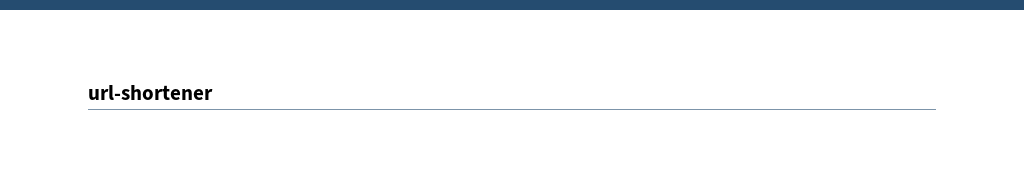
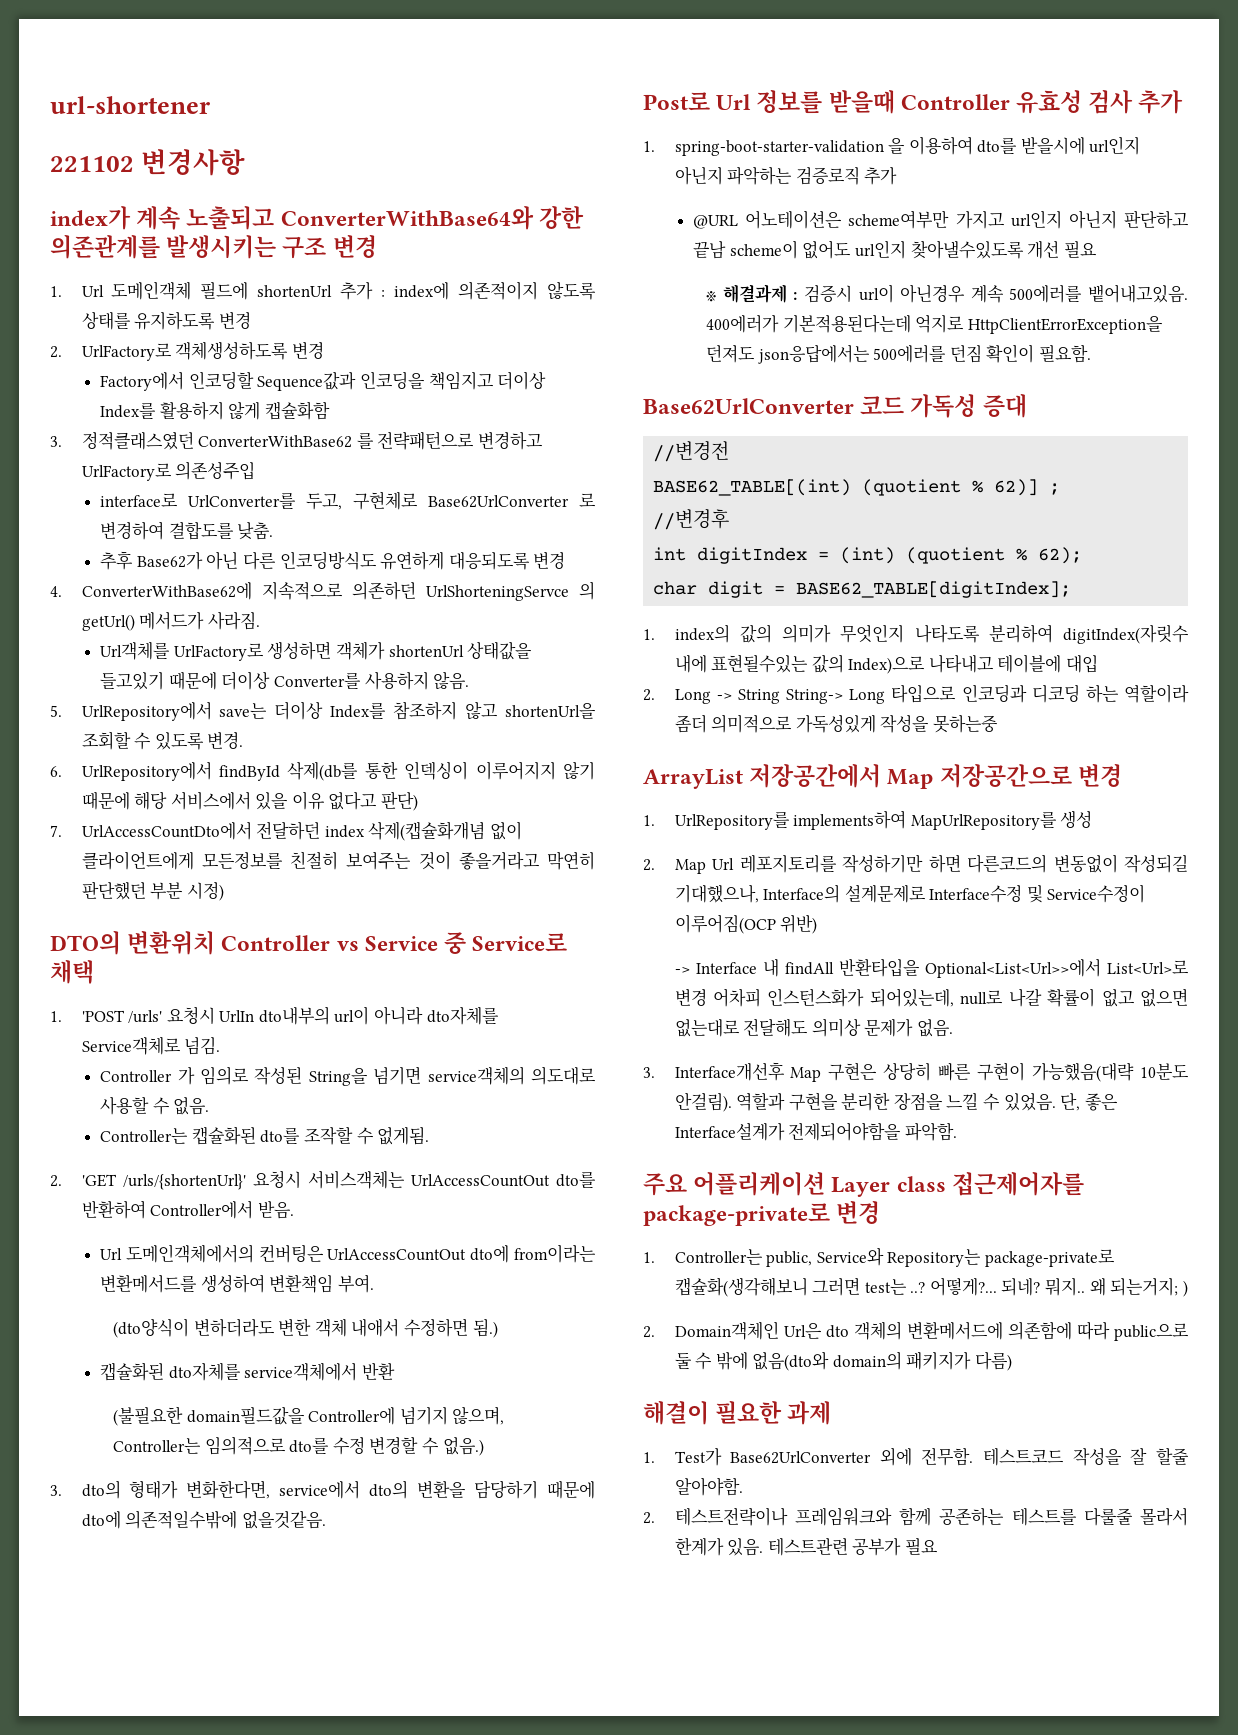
+ 221102 변경사항
+ index가 계속 노출되고 ConverterWithBase64와 강한 의존관계를 발생시키는 구조 변경
+ 1. Url 도메인객체 필드에 shortenUrl 추가 : index에 의존적이지 않도록 상태를 유지하도록 변경
+ 2. UrlFactory로 객체생성하도록 변경
+ Factory에서 인코딩할 Sequence값과 인코딩을 책임지고 더이상 Index를 활용하지 않게 캡슐화함
+ 3. 정적클래스였던 ConverterWithBase62 를 전략패턴으로 변경하고 UrlFactory로 의존성주입
+ interface로 UrlConverter를 두고, 구현체로 Base62UrlConverter 로 변경하여 결합도를 낮춤.
+ 추후 Base62가 아닌 다른 인코딩방식도 유연하게 대응되도록 변경
+ 4. ConverterWithBase62에 지속적으로 의존하던 UrlShorteningServce 의 getUrl() 메서드가 사라짐.
+ Url객체를 UrlFactory로 생성하면 객체가 shortenUrl 상태값을 들고있기 때문에 더이상 Converter를 사용하지 않음.
+ 5. UrlRepository에서 save는 더이상 Index를 참조하지 않고 shortenUrl을 조회할 수 있도록 변경.
+ 6. UrlRepository에서 findById 삭제(db를 통한 인덱싱이 이루어지지 않기 때문에 해당 서비스에서 있을 이유 없다고 판단)
+ 7. UrlAccessCountDto에서 전달하던 index 삭제(캡슐화개념 없이 클라이언트에게 모든정보를 친절히 보여주는 것이 좋을거라고 막연히 판단했던 부분 시정)
+ DTO의 변환위치 Controller vs Service 중 Service로 채택
+ 1. 'POST /urls' 요청시 UrlIn dto내부의 url이 아니라 dto자체를 Service객체로 넘김.
+ Controller 가 임의로 작성된 String을 넘기면 service객체의 의도대로 사용할 수 없음.
+ Controller는 캡슐화된 dto를 조작할 수 없게됨.
+ 2. 'GET /urls/{shortenUrl}' 요청시 서비스객체는 UrlAccessCountOut dto를 반환하여 Controller에서 받음.
+ Url 도메인객체에서의 컨버팅은 UrlAccessCountOut dto에 from이라는 변환메서드를 생성하여 변환책임 부여.
+ (dto양식이 변하더라도 변한 객체 내애서 수정하면 됨.)
+ 캡슐화된 dto자체를 service객체에서 반환
+ (불필요한 domain필드값을 Controller에 넘기지 않으며, Controller는 임의적으로 dto를 수정 변경할 수 없음.)
+ 3. dto의 형태가 변화한다면, service에서 dto의 변환을 담당하기 때문에 dto에 의존적일수밖에 없을것같음.
+ Post로 Url 정보를 받을때 Controller 유효성 검사 추가
+ 1. spring-boot-starter-validation 을 이용하여 dto를 받을시에 url인지 아닌지 파악하는 검증로직 추가
+ @URL 어노테이션은 scheme여부만 가지고 url인지 아닌지 판단하고 끝남 scheme이 없어도 url인지 찾아낼수있도록 개선 필요
+ ※ 해결과제 : 검증시 url이 아닌경우 계속 500에러를 뱉어내고있음. 400에러가 기본적용된다는데 억지로 HttpClientErrorException을 던져도 json응답에서는 500에러를 던짐 확인이 필요함.
+ Base62UrlConverter 코드 가독성 증대
+ //변경전
+ BASE62_TABLE[(int) (quotient % 62)] ;
+ //변경후
+ int digitIndex = (int) (quotient % 62);
+ char digit = BASE62_TABLE[digitIndex];
+ 1. index의 값의 의미가 무엇인지 나타도록 분리하여 digitIndex(자릿수 내에 표현될수있는 값의 Index)으로 나타내고 테이블에 대입
+ 2. Long -> String String-> Long 타입으로 인코딩과 디코딩 하는 역할이라 좀더 의미적으로 가독성있게 작성을 못하는중
+ ArrayList 저장공간에서 Map 저장공간으로 변경
+ 1. UrlRepository를 implements하여 MapUrlRepository를 생성
+ 2. Map Url 레포지토리를 작성하기만 하면 다른코드의 변동없이 작성되길 기대했으나, Interface의 설계문제로 Interface수정 및 Service수정이 이루어짐(OCP 위반)
+ -> Interface 내 findAll 반환타입을 Optional<List<Url>>에서 List<Url>로 변경 어차피 인스턴스화가 되어있는데, null로 나갈 확률이 없고 없으면 없는대로 전달해도 의미상 문제가 없음.
+ 3. Interface개선후 Map 구현은 상당히 빠른 구현이 가능했음(대략 10분도 안걸림). 역할과 구현을 분리한 장점을 느낄 수 있었음. 단, 좋은 Interface설계가 전제되어야함을 파악함.
+ 주요 어플리케이션 Layer class 접근제어자를 package-private로 변경
+ 1. Controller는 public, Service와 Repository는 package-private로 캡슐화(생각해보니 그러면 test는 ..? 어떻게?... 되네? 뭐지.. 왜 되는거지; )
+ 2. Domain객체인 Url은 dto 객체의 변환메서드에 의존함에 따라 public으로 둘 수 밖에 없음(dto와 domain의 패키지가 다름)
+ 해결이 필요한 과제
+ 1. Test가 Base62UrlConverter 외에 전무함. 테스트코드 작성을 잘 할줄 알아야함.
+ 2. 테스트전략이나 프레임워크와 함께 공존하는 테스트를 다룰줄 몰라서 한계가 있음. 테스트관련 공부가 필요

